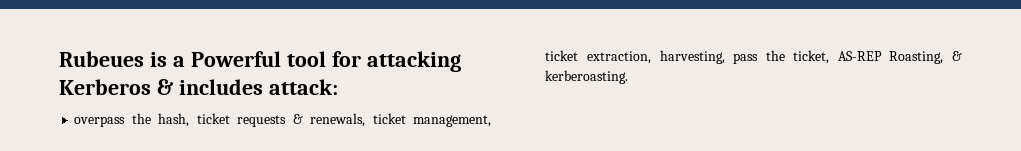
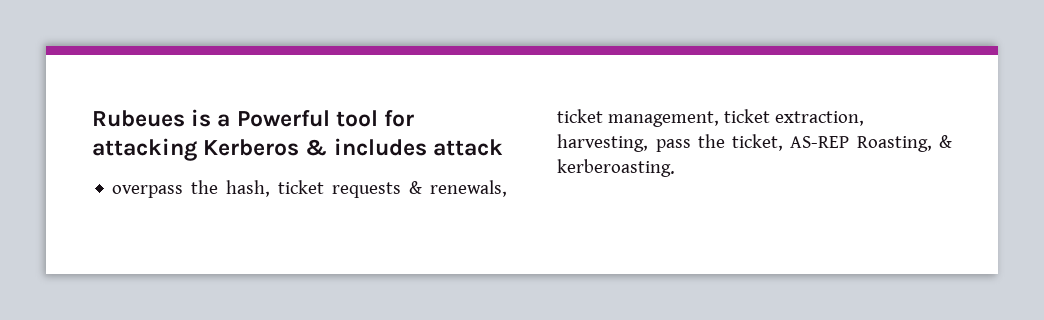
- Rubeues is a Powerful tool for attacking Kerberos & includes attack:
+ Rubeues is a Powerful tool for attacking Kerberos & includes attack

